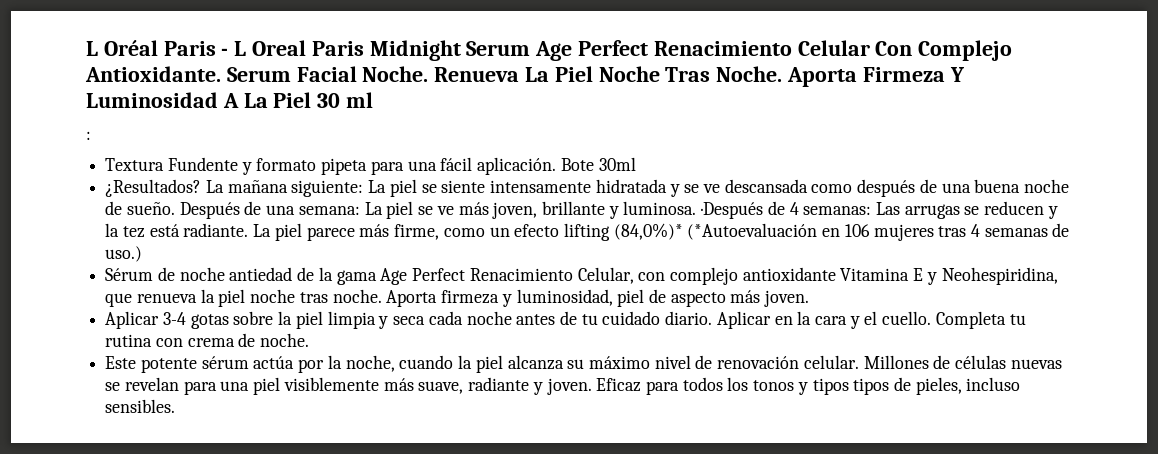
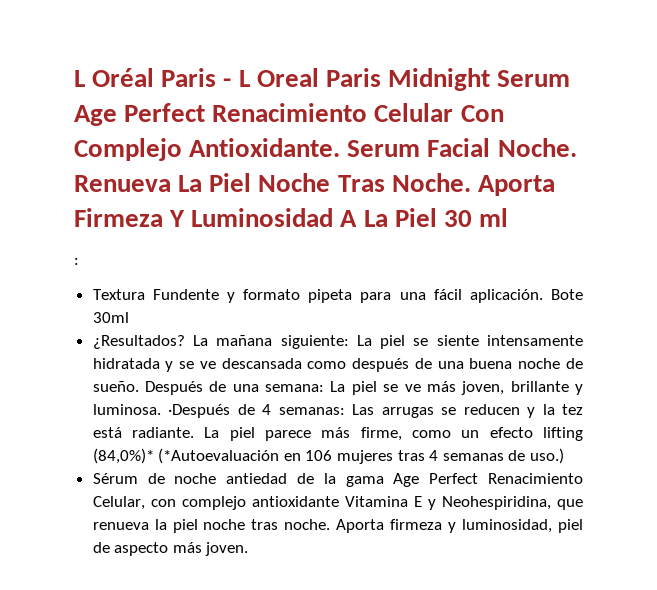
- Aplicar 3-4 gotas sobre la piel limpia y seca cada noche antes de tu cuidado diario. Aplicar en la cara y el cuello. Completa tu rutina con crema de noche.
- Este potente sérum actúa por la noche, cuando la piel alcanza su máximo nivel de renovación celular. Millones de células nuevas se revelan para una piel visiblemente más suave, radiante y joven. Eficaz para todos los tonos y tipos tipos de pieles, incluso sensibles.

